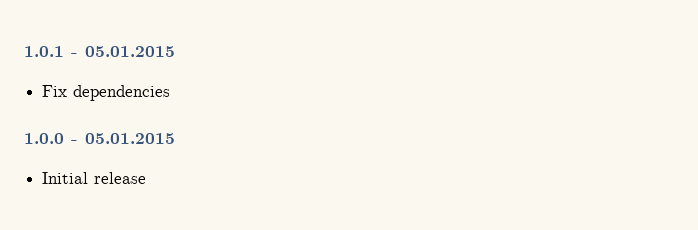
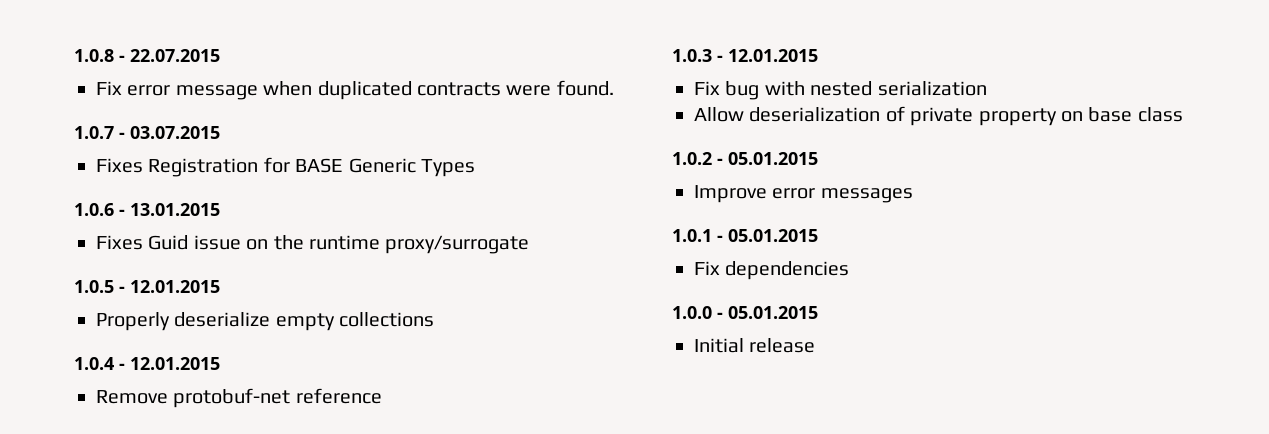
+ 1.0.8 - 22.07.2015
+ Fix error message when duplicated contracts were found.
+ 1.0.7 - 03.07.2015
+ Fixes Registration for BASE Generic Types
+ 1.0.6 - 13.01.2015
+ Fixes Guid issue on the runtime proxy/surrogate
+ 1.0.5 - 12.01.2015
+ Properly deserialize empty collections
+ 1.0.4 - 12.01.2015
+ Remove protobuf-net reference
+ 1.0.3 - 12.01.2015
+ Fix bug with nested serialization
+ Allow deserialization of private property on base class
+ 1.0.2 - 05.01.2015
+ Improve error messages

